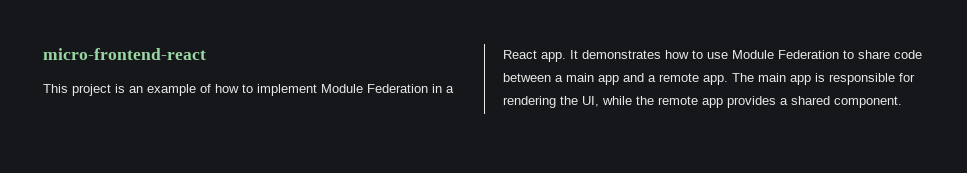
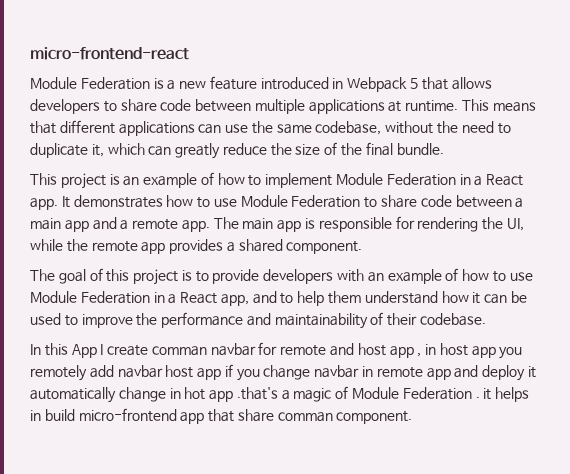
+ Module Federation is a new feature introduced in Webpack 5 that allows developers to share code between multiple applications at runtime. This means that different applications can use the same codebase, without the need to duplicate it, which can greatly reduce the size of the final bundle.
+ The goal of this project is to provide developers with an example of how to use Module Federation in a React app, and to help them understand how it can be used to improve the performance and maintainability of their codebase.
+ In this App I create comman navbar for remote and host app , in host app you remotely add navbar host app if you change navbar in remote app and deploy it automatically change in hot app .that's a magic of Module Federation . it helps in build micro-frontend app that share comman component.

